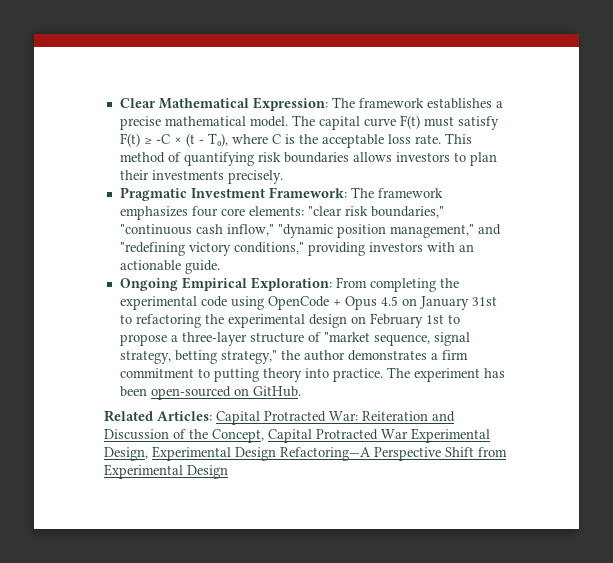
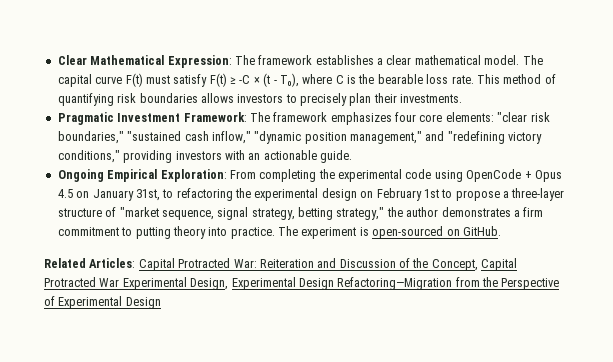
- Clear Mathematical Expression: The framework establishes a precise mathematical model.
+ Clear Mathematical Expression: The framework establishes a clear mathematical model.
- The capital curve F(t) must satisfy F(t) ≥ -C × (t - T₀), where C is the acceptable loss rate.
+ The capital curve F(t) must satisfy F(t) ≥ -C × (t - T₀), where C is the bearable loss rate.
- This method of quantifying risk boundaries allows investors to plan their investments precisely.
+ This method of quantifying risk boundaries allows investors to precisely plan their investments.
- Pragmatic Investment Framework: The framework emphasizes four core elements: "clear risk boundaries," "continuous cash inflow," "dynamic position management," and "redefining victory conditions," providing investors with an actionable guide.
+ Pragmatic Investment Framework: The framework emphasizes four core elements: "clear risk boundaries," "sustained cash inflow," "dynamic position management," and "redefining victory conditions," providing investors with an actionable guide.
- Ongoing Empirical Exploration: From completing the experimental code using OpenCode + Opus 4.5 on January 31st to refactoring the experimental design on February 1st to propose a three-layer structure of "market sequence, signal strategy, betting strategy," the author demonstrates a firm commitment to putting theory into practice.
+ Ongoing Empirical Exploration: From completing the experimental code using OpenCode + Opus 4.5 on January 31st, to refactoring the experimental design on February 1st to propose a three-layer structure of "market sequence, signal strategy, betting strategy," the author demonstrates a firm commitment to putting theory into practice.
- The experiment has been open-sourced on GitHub.
+ The experiment is open-sourced on GitHub.
- Related Articles: Capital Protracted War: Reiteration and Discussion of the Concept, Capital Protracted War Experimental Design, Experimental Design Refactoring—A Perspective Shift from Experimental Design
+ Related Articles: Capital Protracted War: Reiteration and Discussion of the Concept, Capital Protracted War Experimental Design, Experimental Design Refactoring—Migration from the Perspective of Experimental Design

